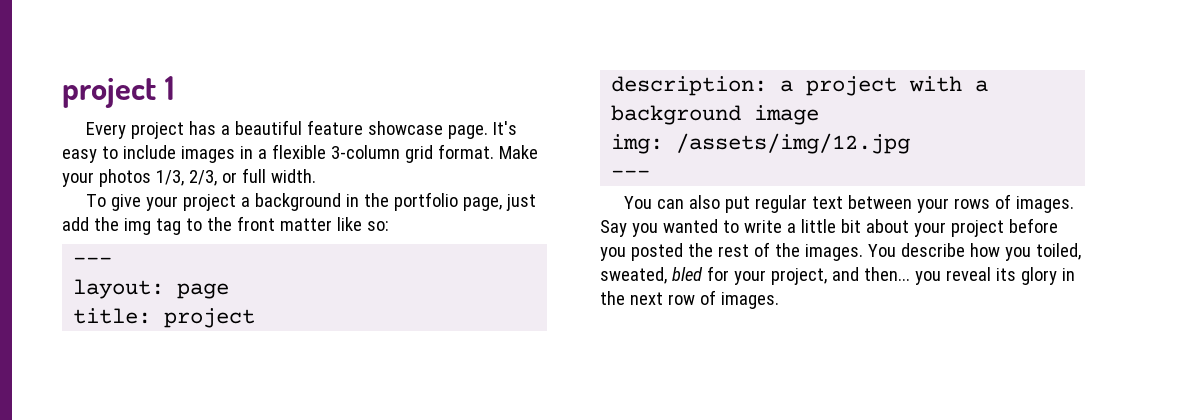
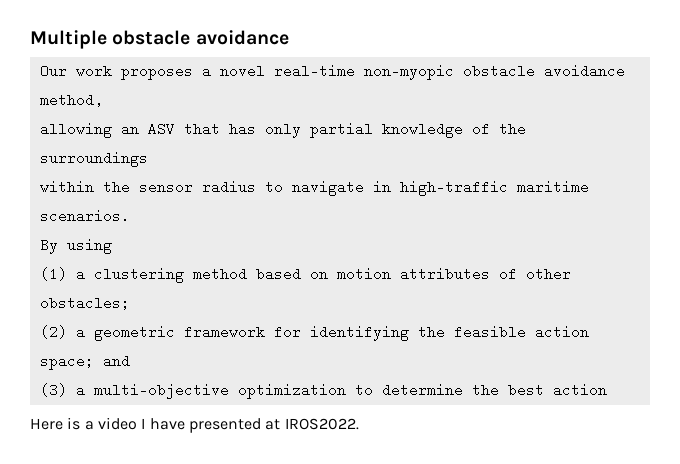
- project 1
- Every project has a beautiful feature showcase page. It's easy to include images in a flexible 3-column grid format. Make your photos 1/3, 2/3, or full width.
- To give your project a background in the portfolio page, just add the img tag to the front matter like so:
- ---
- layout: page
- title: project
- description: a project with a background image
- img: /assets/img/12.jpg
- ---
- You can also put regular text between your rows of images. Say you wanted to write a little bit about your project before you posted the rest of the images. You describe how you toiled, sweated, bled for your project, and then... you reveal its glory in the next row of images.
+ Multiple obstacle avoidance
+ Our work proposes a novel real-time non-myopic obstacle avoidance method,
+ allowing an ASV that has only partial knowledge of the surroundings
+ within the sensor radius to navigate in high-traffic maritime scenarios.
+ By using
+ (1) a clustering method based on motion attributes of other obstacles;
+ (2) a geometric framework for identifying the feasible action space; and
+ (3) a multi-objective optimization to determine the best action
+ Here is a video I have presented at IROS2022.

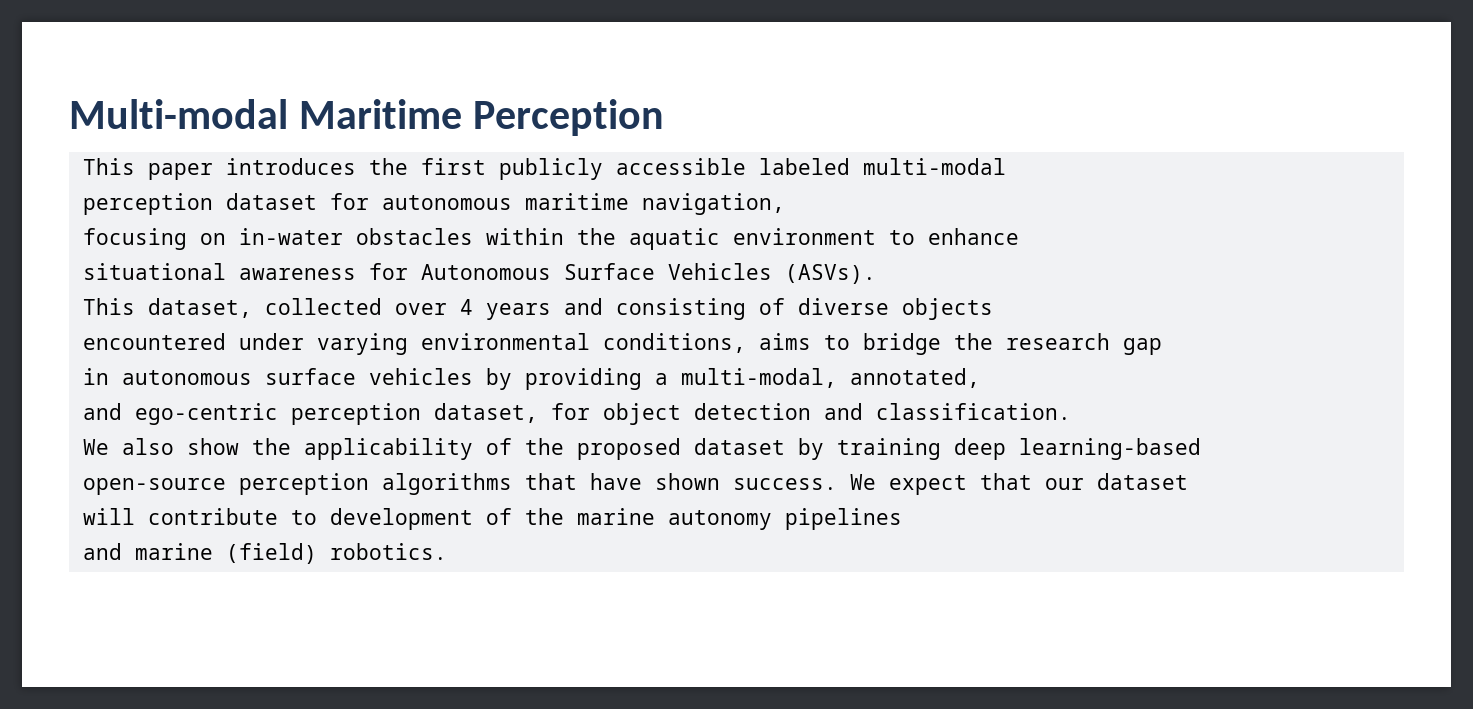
- Multiple obstacle avoidance
- Our work proposes a novel real-time non-myopic obstacle avoidance method,
- allowing an ASV that has only partial knowledge of the surroundings
- within the sensor radius to navigate in high-traffic maritime scenarios.
- By using
- (1) a clustering method based on motion attributes of other obstacles;
- (2) a geometric framework for identifying the feasible action space; and
- (3) a multi-objective optimization to determine the best action
- Here is a video I have presented at IROS2022.
+ Multi-modal Maritime Perception
+ This paper introduces the first publicly accessible labeled multi-modal
+ perception dataset for autonomous maritime navigation,
+ focusing on in-water obstacles within the aquatic environment to enhance
+ situational awareness for Autonomous Surface Vehicles (ASVs).
+ This dataset, collected over 4 years and consisting of diverse objects
+ encountered under varying environmental conditions, aims to bridge the research gap
+ in autonomous surface vehicles by providing a multi-modal, annotated,
+ and ego-centric perception dataset, for object detection and classification.
+ We also show the applicability of the proposed dataset by training deep learning-based
+ open-source perception algorithms that have shown success. We expect that our dataset
+ will contribute to development of the marine autonomy pipelines
+ and marine (field) robotics.

